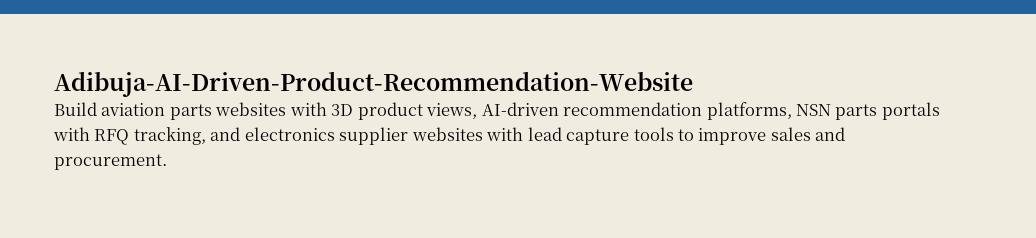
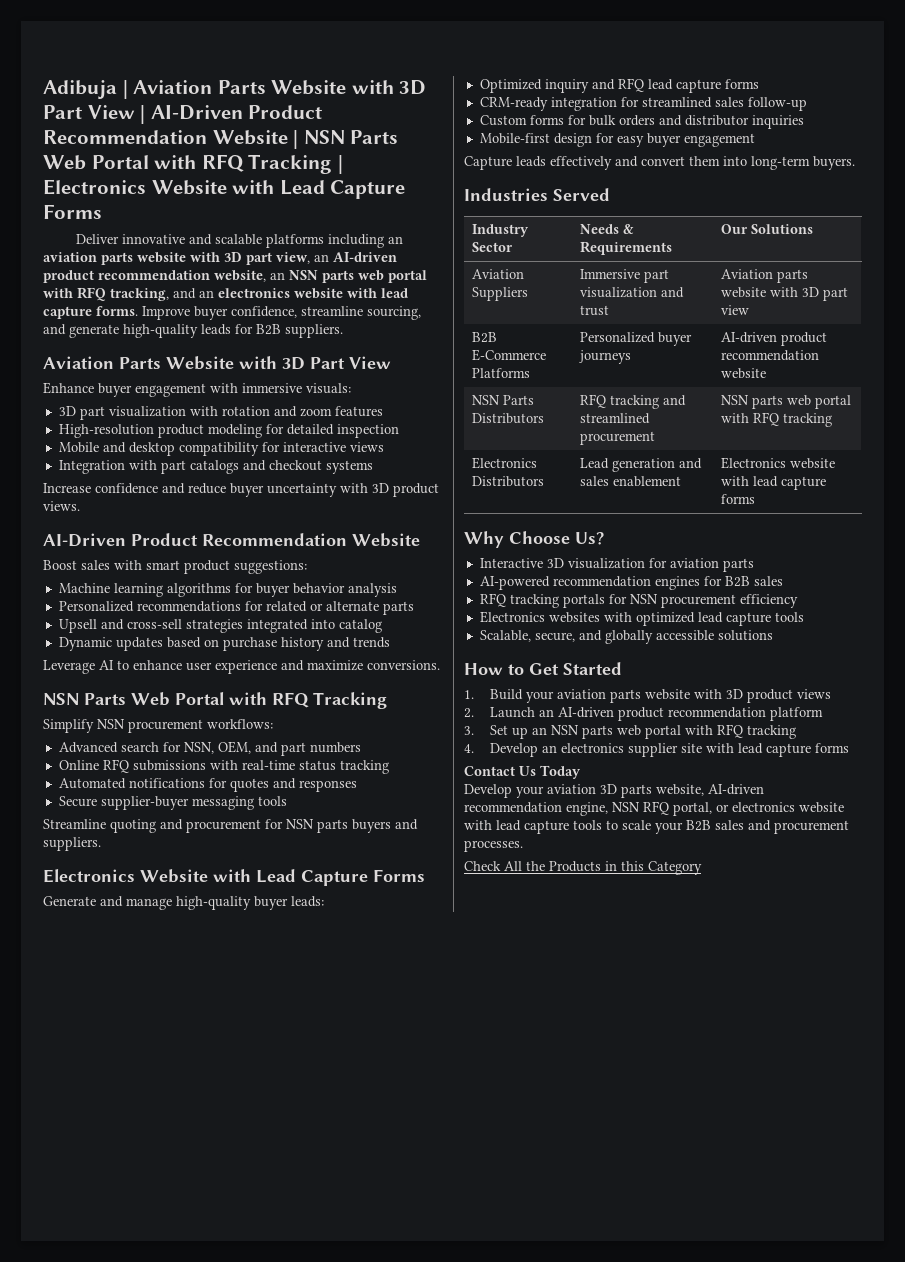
- Adibuja-AI-Driven-Product-Recommendation-Website
- Build aviation parts websites with 3D product views, AI-driven recommendation platforms, NSN parts portals with RFQ tracking, and electronics supplier websites with lead capture tools to improve sales and procurement.
+ Adibuja | Aviation Parts Website with 3D Part View | AI-Driven Product Recommendation Website | NSN Parts Web Portal with RFQ Tracking | Electronics Website with Lead Capture Forms
+ Deliver innovative and scalable platforms including an aviation parts website with 3D part view, an AI-driven product recommendation website, an NSN parts web portal with RFQ tracking, and an electronics website with lead capture forms. Improve buyer confidence, streamline sourcing, and generate high-quality leads for B2B suppliers.
+ Aviation Parts Website with 3D Part View
+ Enhance buyer engagement with immersive visuals:
+ 3D part visualization with rotation and zoom features
+ High-resolution product modeling for detailed inspection
+ Mobile and desktop compatibility for interactive views
+ Integration with part catalogs and checkout systems
+ Increase confidence and reduce buyer uncertainty with 3D product views.
+ AI-Driven Product Recommendation Website
+ Boost sales with smart product suggestions:
+ Machine learning algorithms for buyer behavior analysis
+ Personalized recommendations for related or alternate parts
+ Upsell and cross-sell strategies integrated into catalog
+ Dynamic updates based on purchase history and trends
+ Leverage AI to enhance user experience and maximize conversions.
+ NSN Parts Web Portal with RFQ Tracking
+ Simplify NSN procurement workflows:
+ Advanced search for NSN, OEM, and part numbers
+ Online RFQ submissions with real-time status tracking
+ Automated notifications for quotes and responses
+ Secure supplier-buyer messaging tools
+ Streamline quoting and procurement for NSN parts buyers and suppliers.
+ Electronics Website with Lead Capture Forms
+ Generate and manage high-quality buyer leads:
+ Optimized inquiry and RFQ lead capture forms
+ CRM-ready integration for streamlined sales follow-up
+ Custom forms for bulk orders and distributor inquiries
+ Mobile-first design for easy buyer engagement
+ Capture leads effectively and convert them into long-term buyers.
+ Industries Served
+ Industry Sector | Needs & Requirements | Our Solutions
+ Aviation Suppliers | Immersive part visualization and trust | Aviation parts website with 3D part view
+ B2B E-Commerce Platforms | Personalized buyer journeys | AI-driven product recommendation website
+ NSN Parts Distributors | RFQ tracking and streamlined procurement | NSN parts web portal with RFQ tracking
+ Electronics Distributors | Lead generation and sales enablement | Electronics website with lead capture forms
+ Why Choose Us?
+ Interactive 3D visualization for aviation parts
+ AI-powered recommendation engines for B2B sales
+ RFQ tracking portals for NSN procurement efficiency
+ Electronics websites with optimized lead capture tools
+ Scalable, secure, and globally accessible solutions
+ How to Get Started
+ 1. Build your aviation parts website with 3D product views
+ 2. Launch an AI-driven product recommendation platform
+ 3. Set up an NSN parts web portal with RFQ tracking
+ 4. Develop an electronics supplier site with lead capture forms
+ Contact Us Today
+ Develop your aviation 3D parts website, AI-driven recommendation engine, NSN RFQ portal, or electronics website with lead capture tools to scale your B2B sales and procurement processes.
+ Check All the Products in this Category

